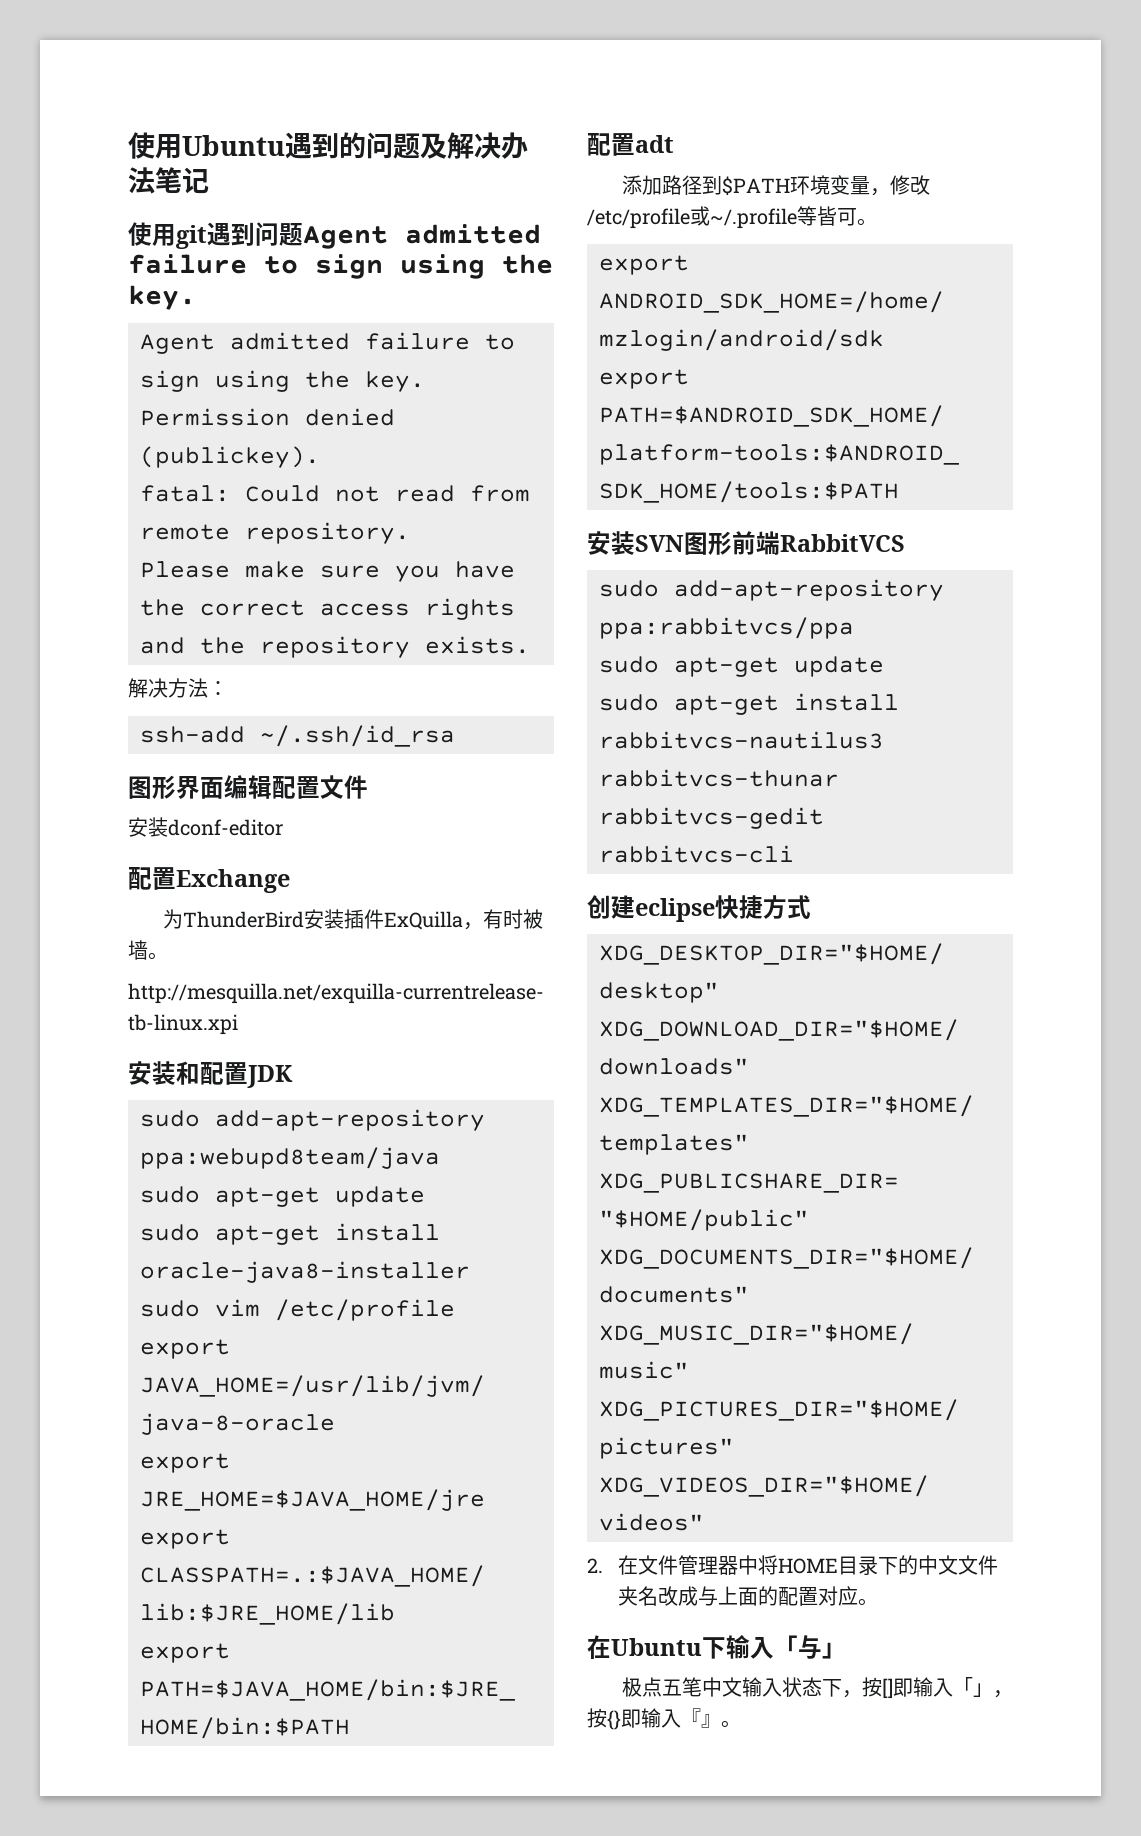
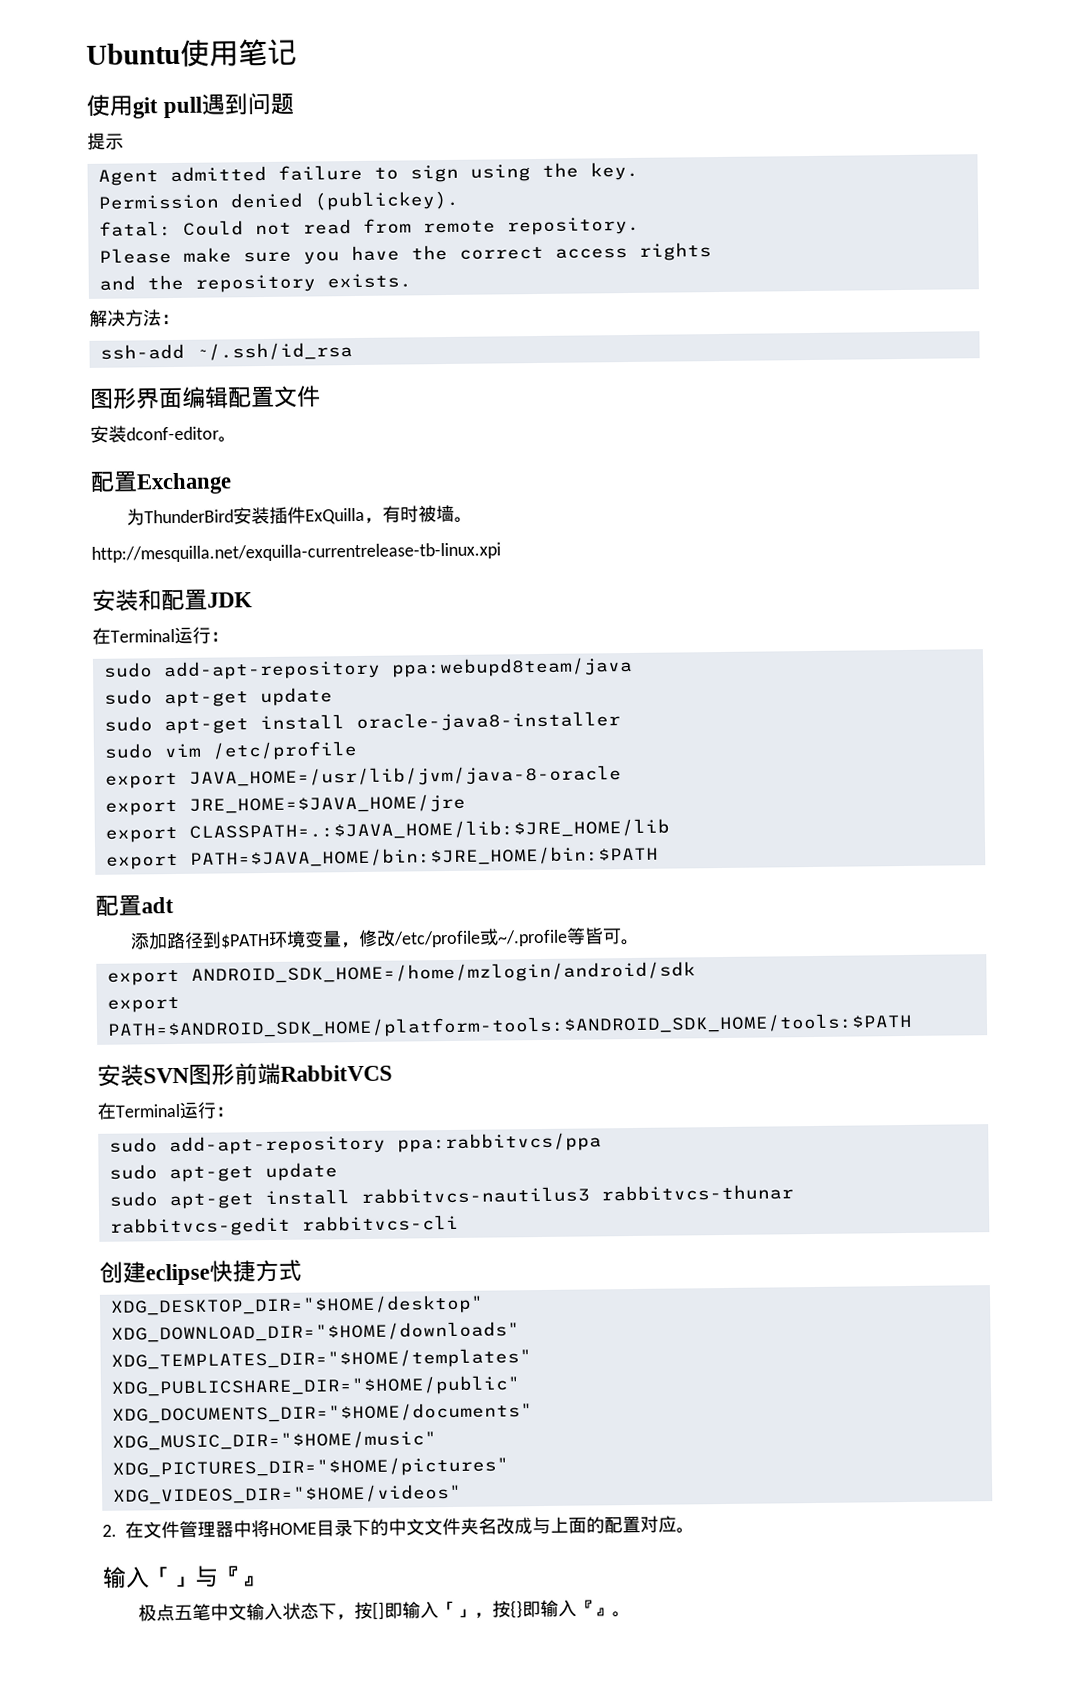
- 使用Ubuntu遇到的问题及解决办法笔记
+ Ubuntu使用笔记
- 使用git遇到问题Agent admitted failure to sign using the key.
+ 使用git pull遇到问题
+ 提示
- 安装dconf-editor
+ 安装dconf-editor。
  安装和配置JDK
+ 在Terminal运行：
  安装SVN图形前端RabbitVCS
+ 在Terminal运行：
- 在Ubuntu下输入「与」
+ 输入「」与『』

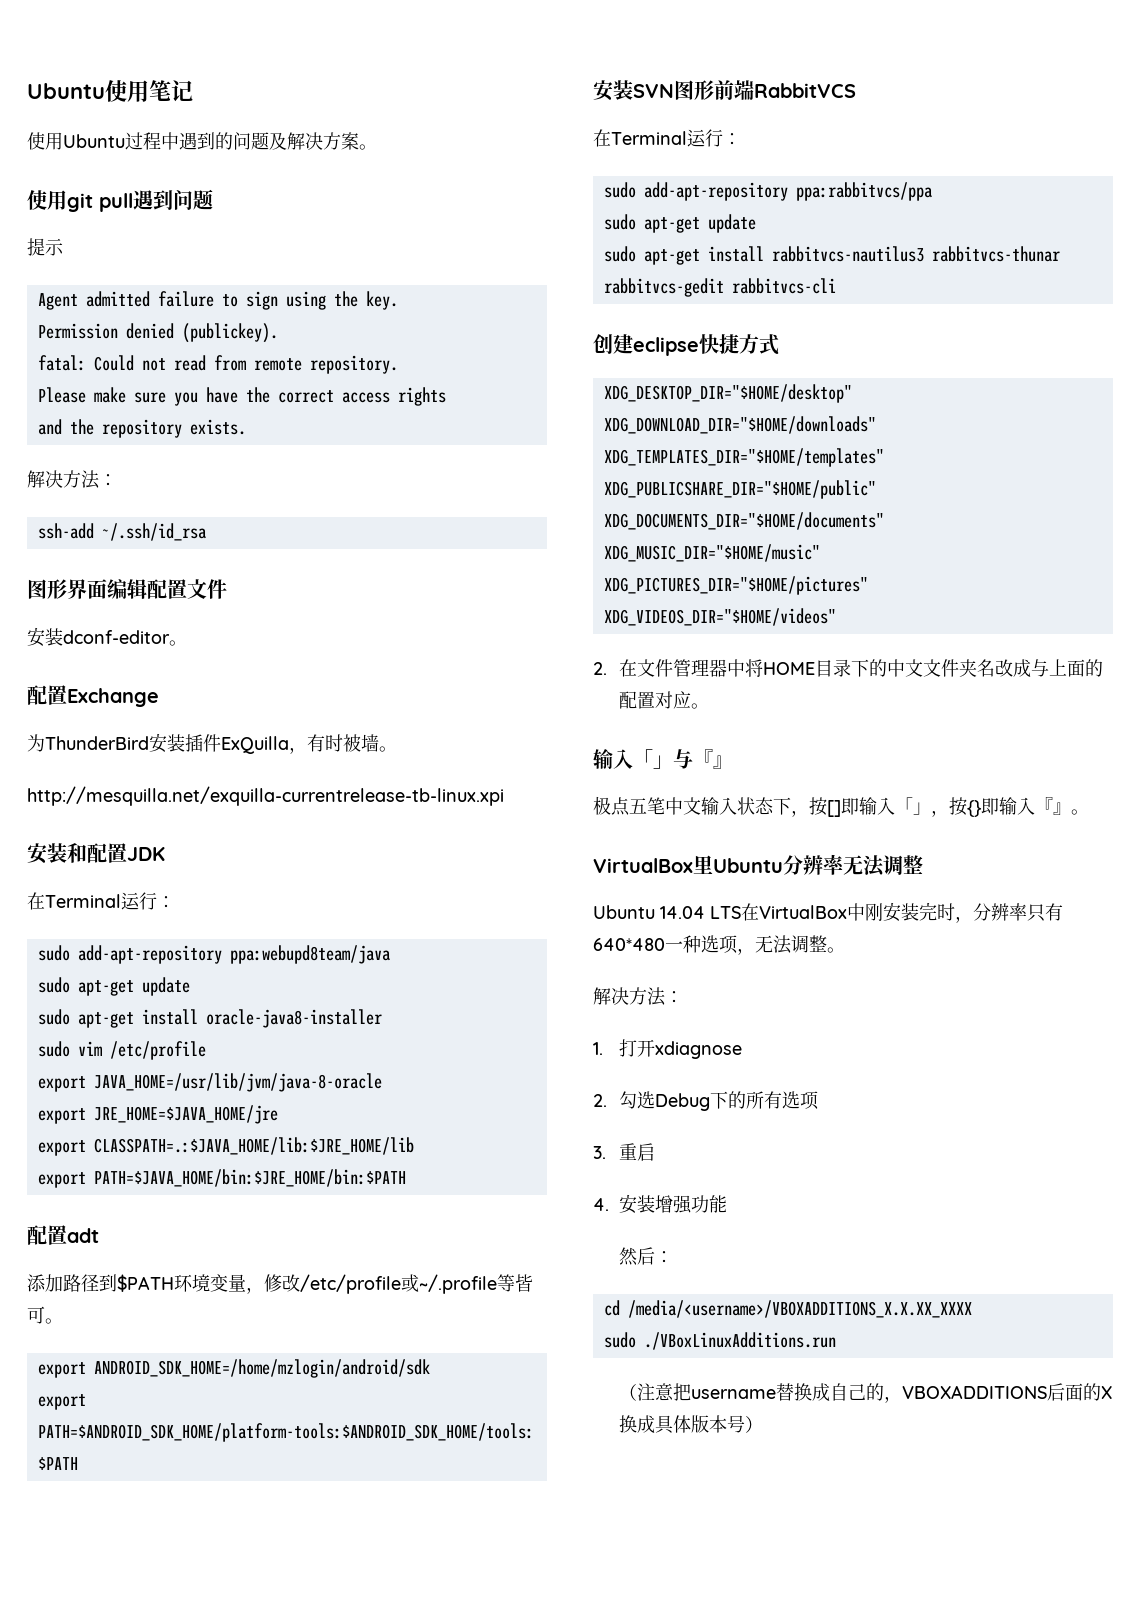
+ 使用Ubuntu过程中遇到的问题及解决方案。
+ VirtualBox里Ubuntu分辨率无法调整
+ Ubuntu 14.04 LTS在VirtualBox中刚安装完时，分辨率只有640*480一种选项，无法调整。
+ 解决方法：
+ 1.打开xdiagnose
+ 2.勾选Debug下的所有选项
+ 3.重启
+ 4.安装增强功能
+ 然后：
+ cd /media/<username>/VBOXADDITIONS_X.X.XX_XXXX
+ sudo ./VBoxLinuxAdditions.run
+ （注意把username替换成自己的，VBOXADDITIONS后面的X换成具体版本号）

